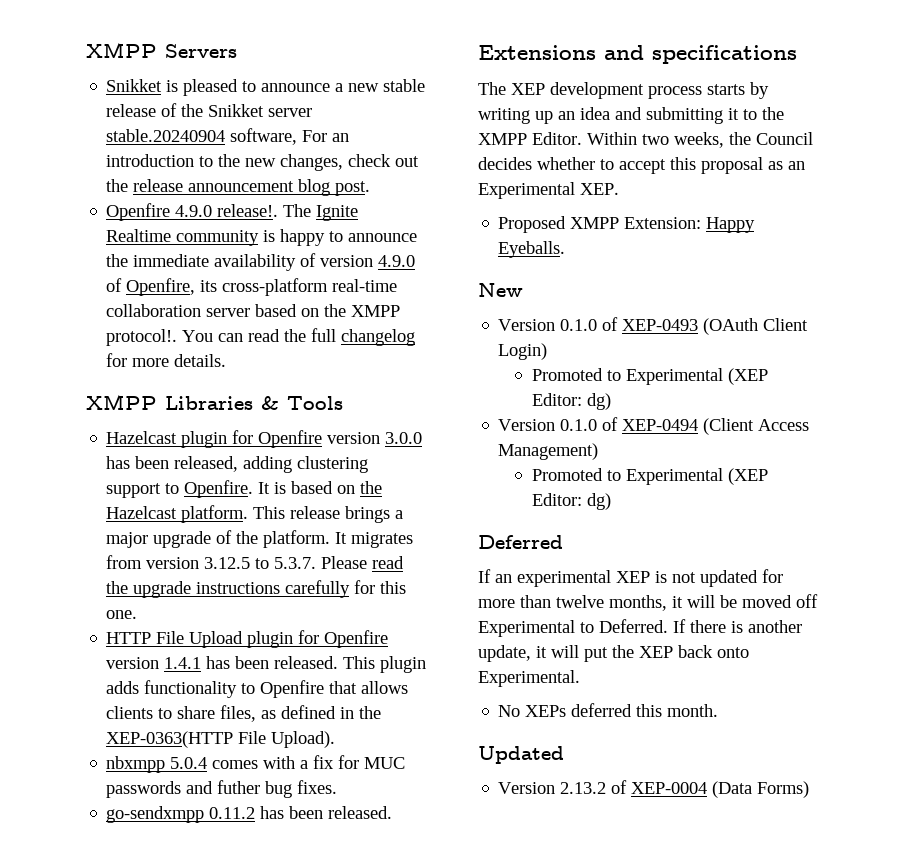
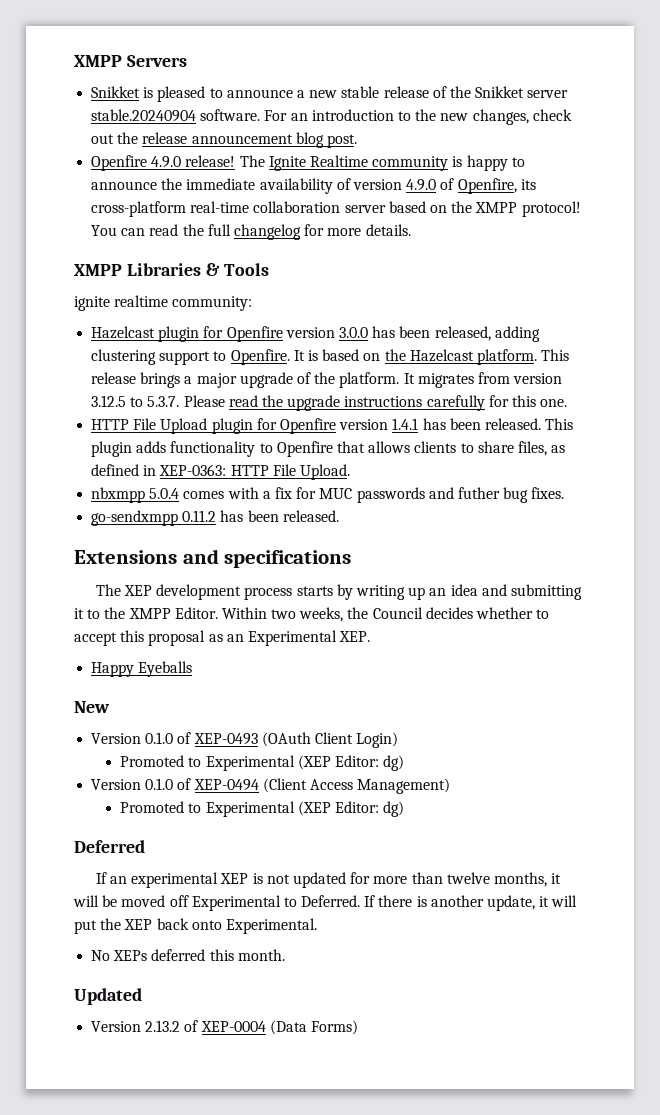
- Snikket is pleased to announce a new stable release of the Snikket server stable.20240904 software, For an introduction to the new changes, check out the release announcement blog post.
+ Snikket is pleased to announce a new stable release of the Snikket server stable.20240904 software. For an introduction to the new changes, check out the release announcement blog post.
- Openfire 4.9.0 release!.
+ Openfire 4.9.0 release!
- The Ignite Realtime community is happy to announce the immediate availability of version 4.9.0 of Openfire, its cross-platform real-time collaboration server based on the XMPP protocol!.
+ The Ignite Realtime community is happy to announce the immediate availability of version 4.9.0 of Openfire, its cross-platform real-time collaboration server based on the XMPP protocol!
+ ignite realtime community:
- This plugin adds functionality to Openfire that allows clients to share files, as defined in the XEP-0363(HTTP File Upload).
+ This plugin adds functionality to Openfire that allows clients to share files, as defined in XEP-0363: HTTP File Upload.
- Proposed XMPP Extension: Happy Eyeballs.
+ Happy Eyeballs

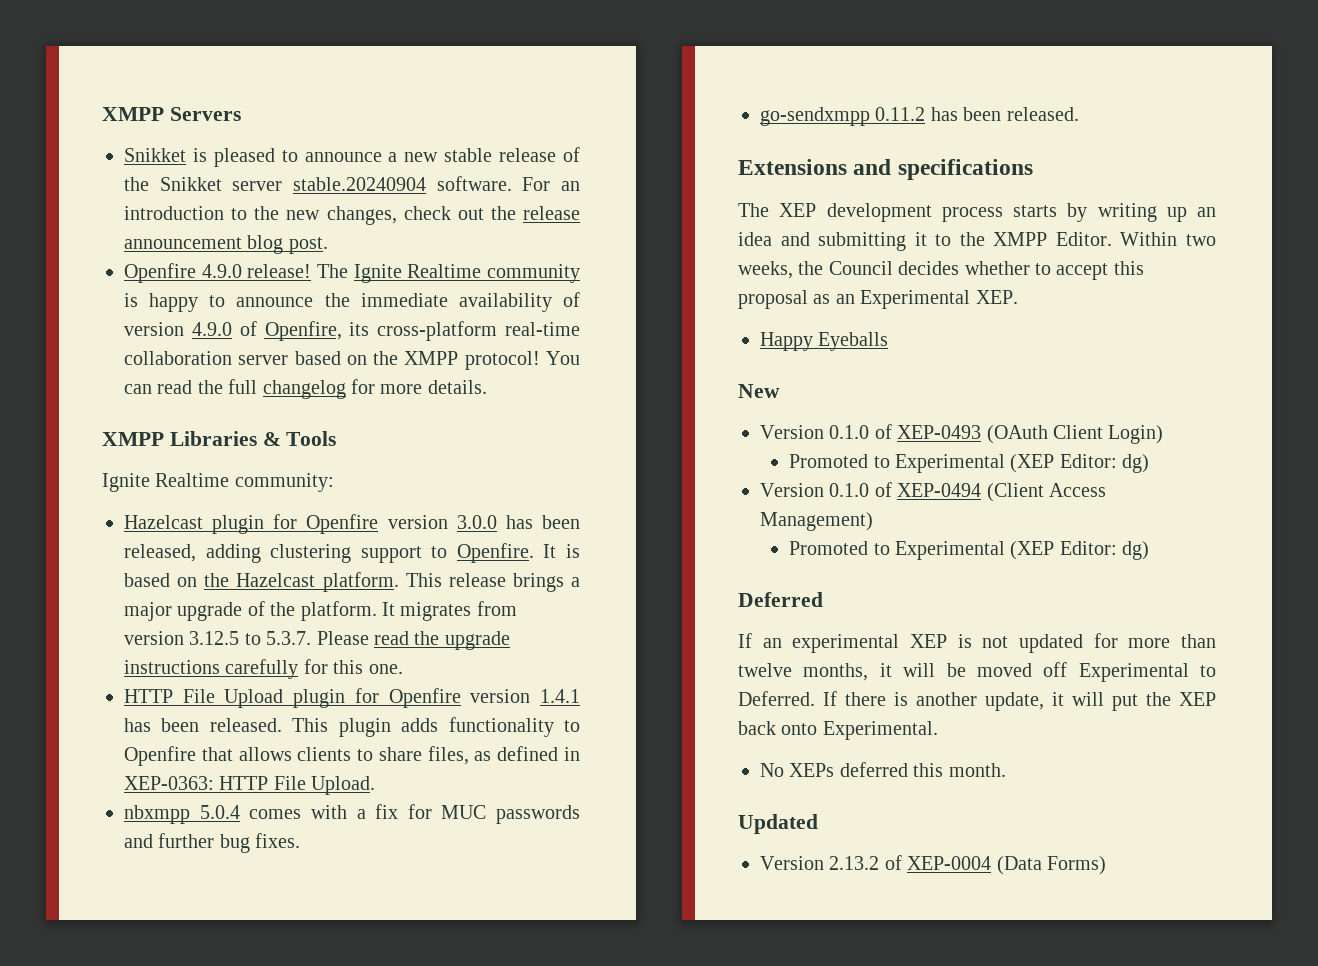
- ignite realtime community:
+ Ignite Realtime community:
- nbxmpp 5.0.4 comes with a fix for MUC passwords and futher bug fixes.
+ nbxmpp 5.0.4 comes with a fix for MUC passwords and further bug fixes.

